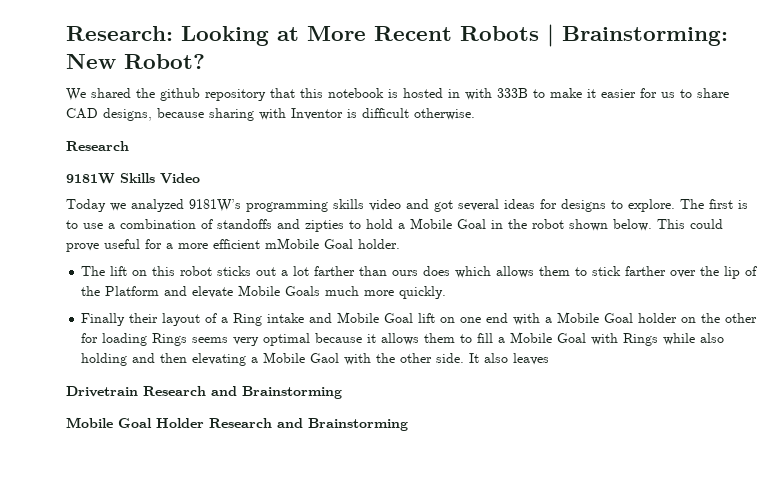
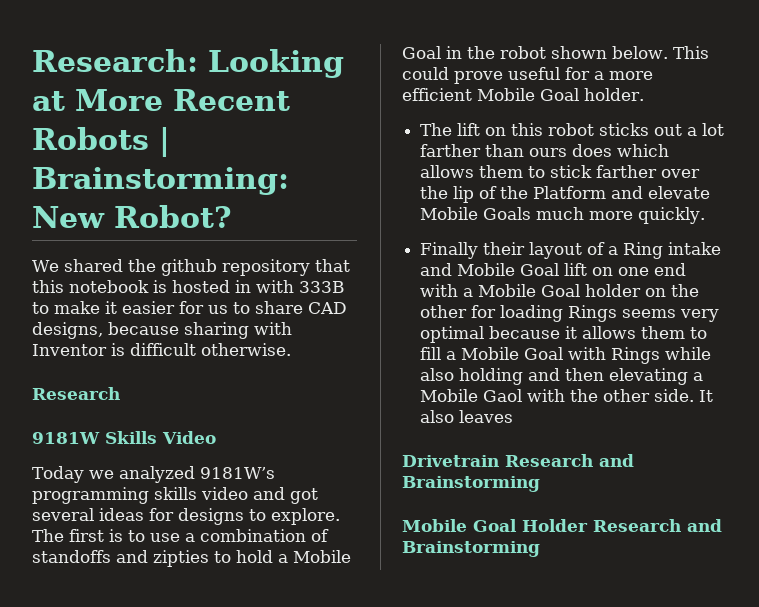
- This could prove useful for a more efficient mMobile Goal holder.
+ This could prove useful for a more efficient Mobile Goal holder.

